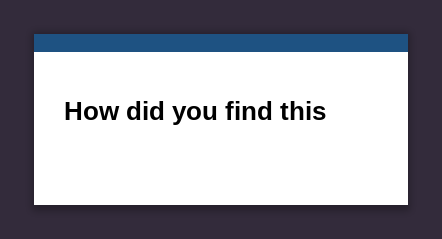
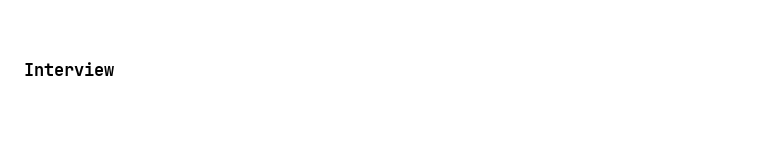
- How did you find this
+ Interview

